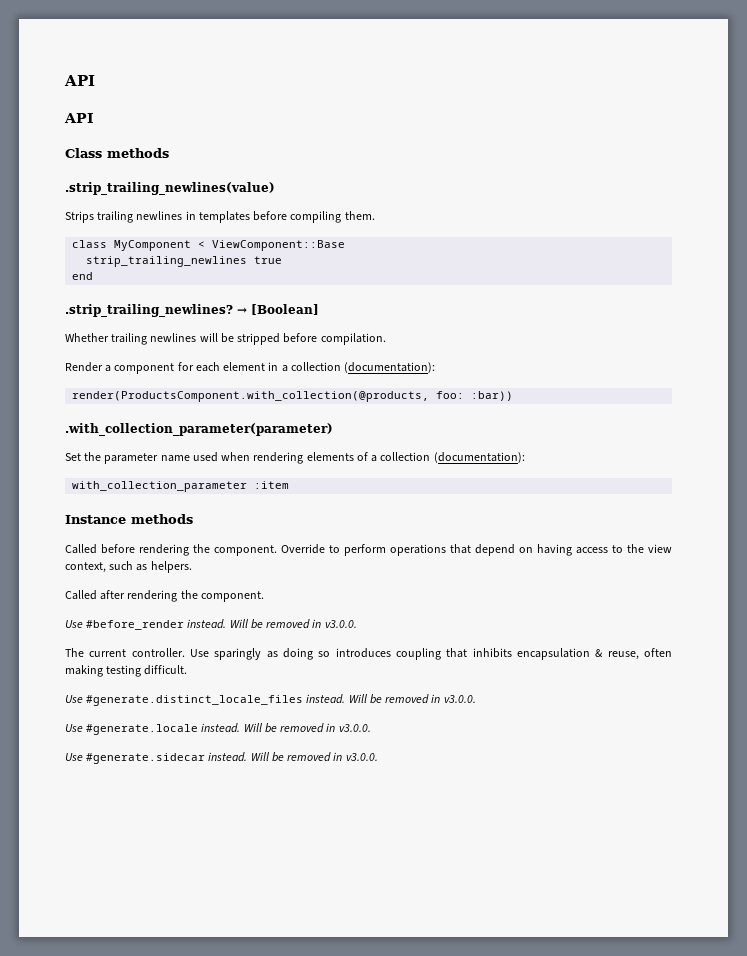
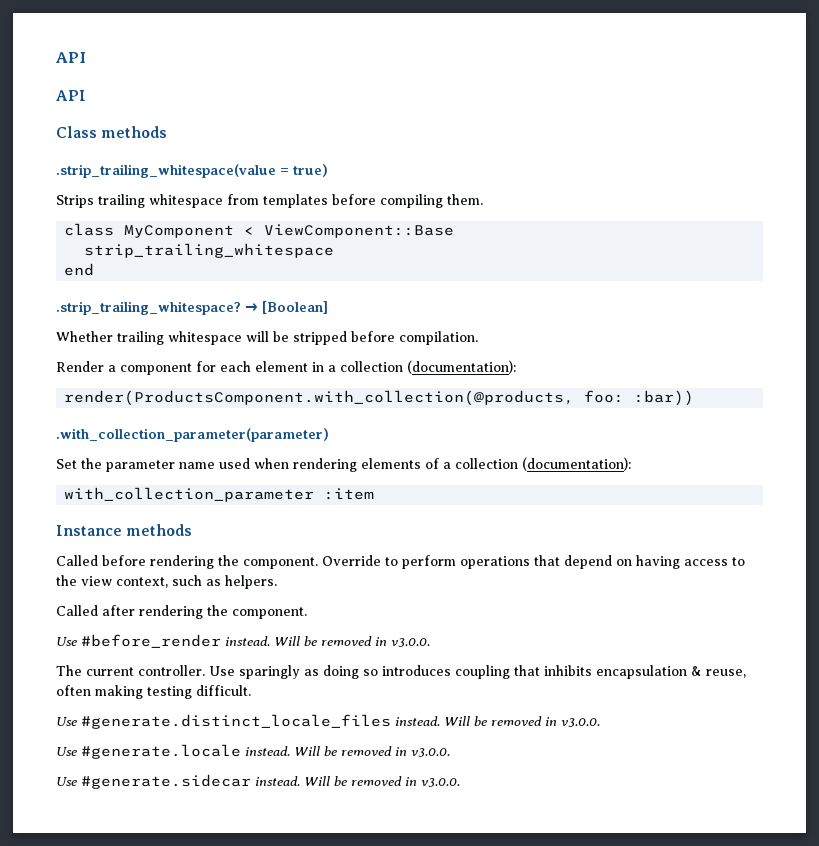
- .strip_trailing_newlines(value)
+ .strip_trailing_whitespace(value = true)
- Strips trailing newlines in templates before compiling them.
+ Strips trailing whitespace from templates before compiling them.
- strip_trailing_newlines true
+ strip_trailing_whitespace
- .strip_trailing_newlines?
+ .strip_trailing_whitespace?
- Whether trailing newlines will be stripped before compilation.
+ Whether trailing whitespace will be stripped before compilation.

